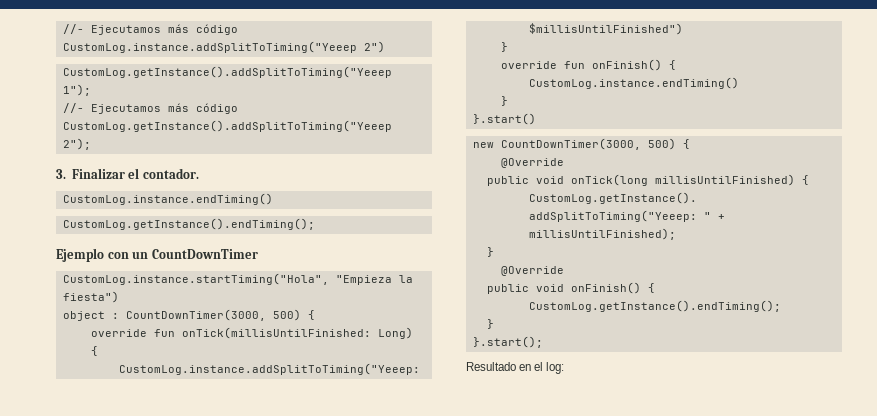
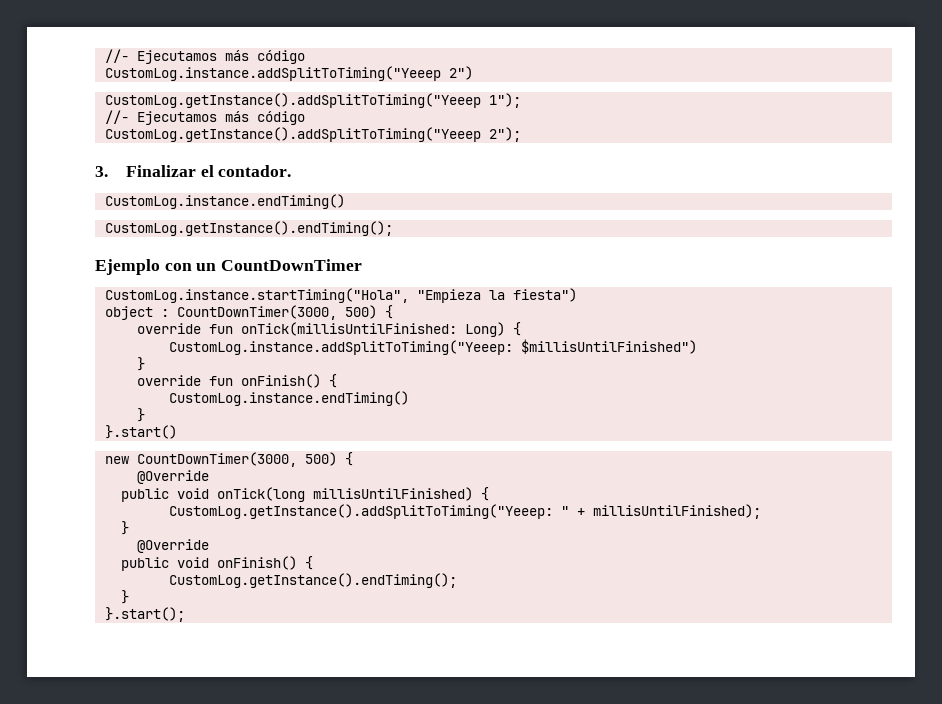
- Resultado en el log:

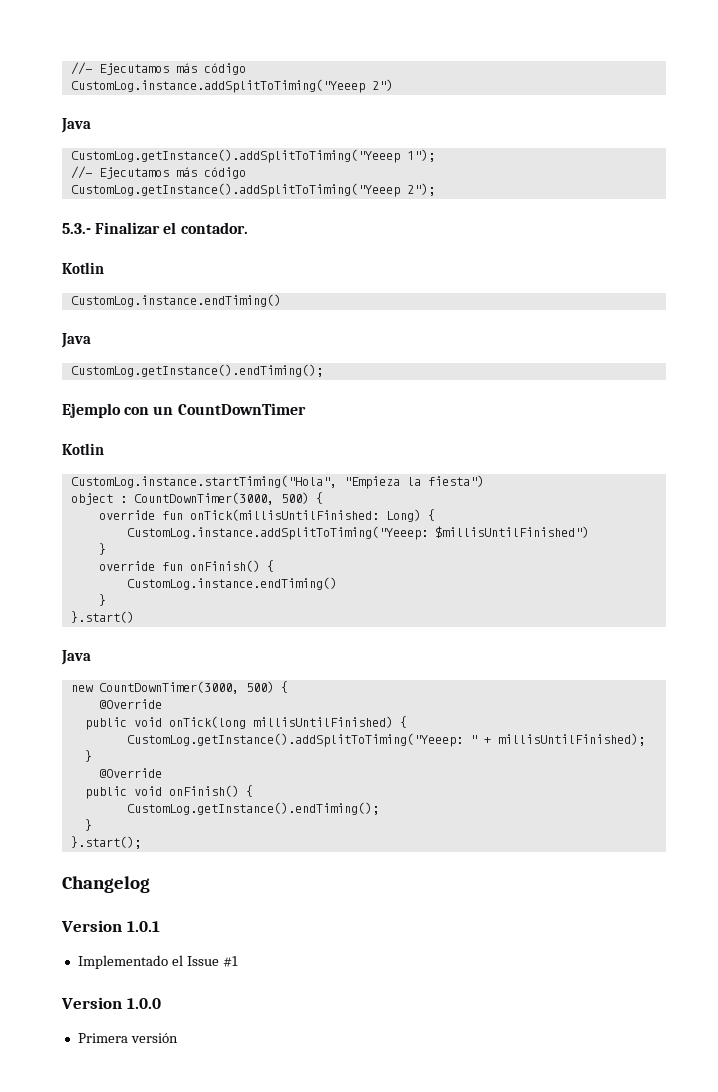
  CustomLog.instance.addSplitToTiming("Yeeep 2")
+ Java
- 3. Finalizar el contador.
+ 5.3.- Finalizar el contador.
+ Kotlin
  CustomLog.instance.endTiming()
+ Java
  Ejemplo con un CountDownTimer
+ Kotlin
  }.start()
+ Java
+ Changelog
+ Version 1.0.1
+ Implementado el Issue #1
+ Version 1.0.0
+ Primera versión

